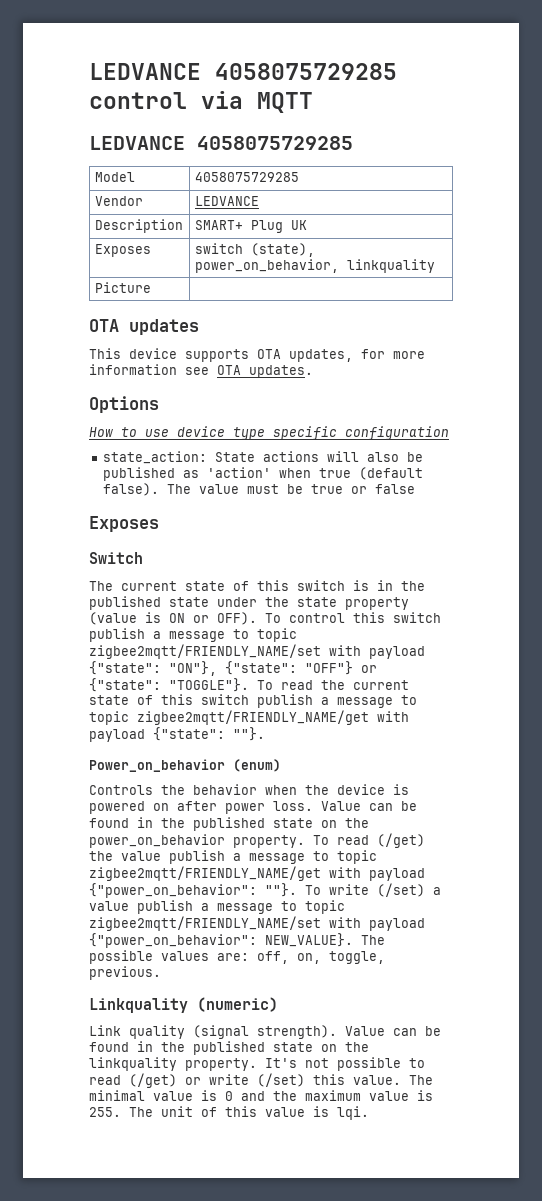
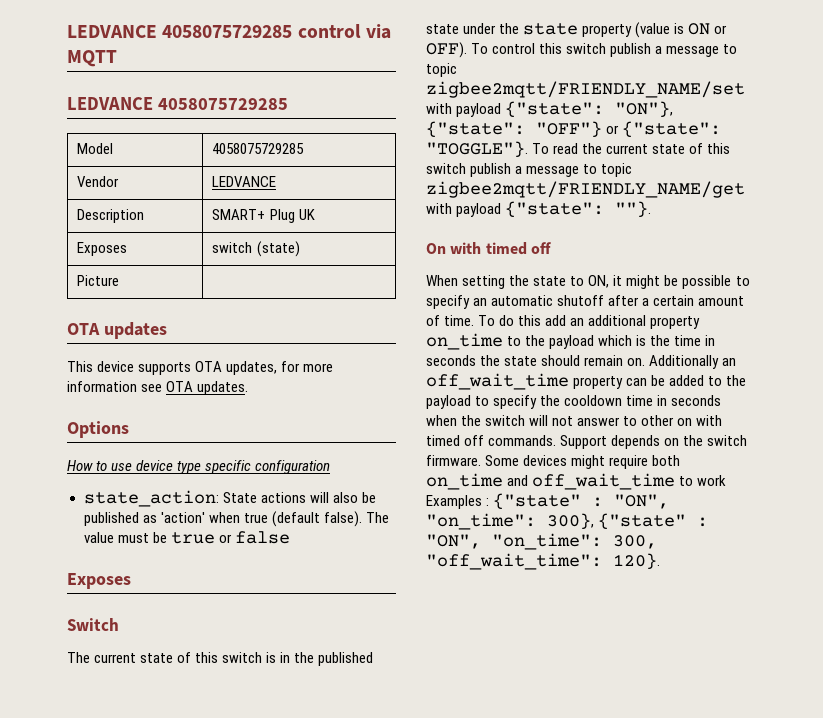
- Exposes | switch (state), power_on_behavior, linkquality
+ Exposes | switch (state)
- Power_on_behavior (enum)
- Controls the behavior when the device is powered on after power loss. Value can be found in the published state on the power_on_behavior property. To read (/get) the value publish a message to topic zigbee2mqtt/FRIENDLY_NAME/get with payload {"power_on_behavior": ""}. To write (/set) a value publish a message to topic zigbee2mqtt/FRIENDLY_NAME/set with payload {"power_on_behavior": NEW_VALUE}. The possible values are: off, on, toggle, previous.
- Linkquality (numeric)
- Link quality (signal strength). Value can be found in the published state on the linkquality property. It's not possible to read (/get) or write (/set) this value. The minimal value is 0 and the maximum value is 255. The unit of this value is lqi.
+ On with timed off
+ When setting the state to ON, it might be possible to specify an automatic shutoff after a certain amount of time. To do this add an additional property on_time to the payload which is the time in seconds the state should remain on. Additionally an off_wait_time property can be added to the payload to specify the cooldown time in seconds when the switch will not answer to other on with timed off commands. Support depends on the switch firmware. Some devices might require both on_time and off_wait_time to work Examples : {"state" : "ON", "on_time": 300}, {"state" : "ON", "on_time": 300, "off_wait_time": 120}.

